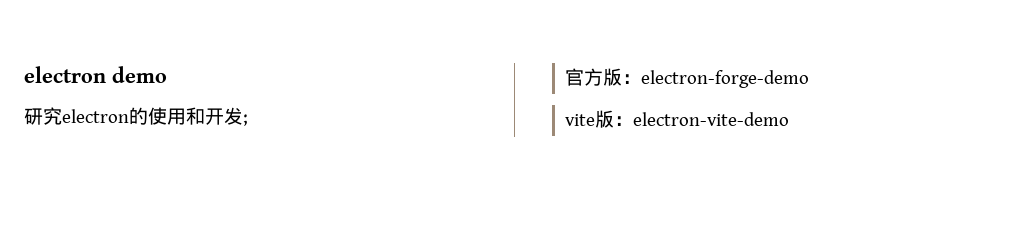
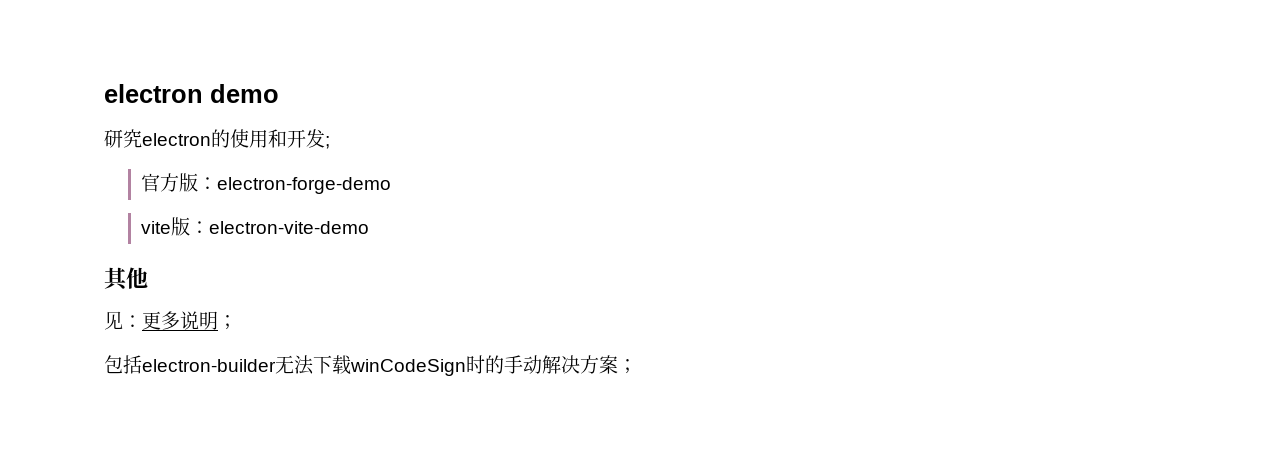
+ 其他
+ 见：更多说明；
+ 包括electron-builder无法下载winCodeSign时的手动解决方案；

